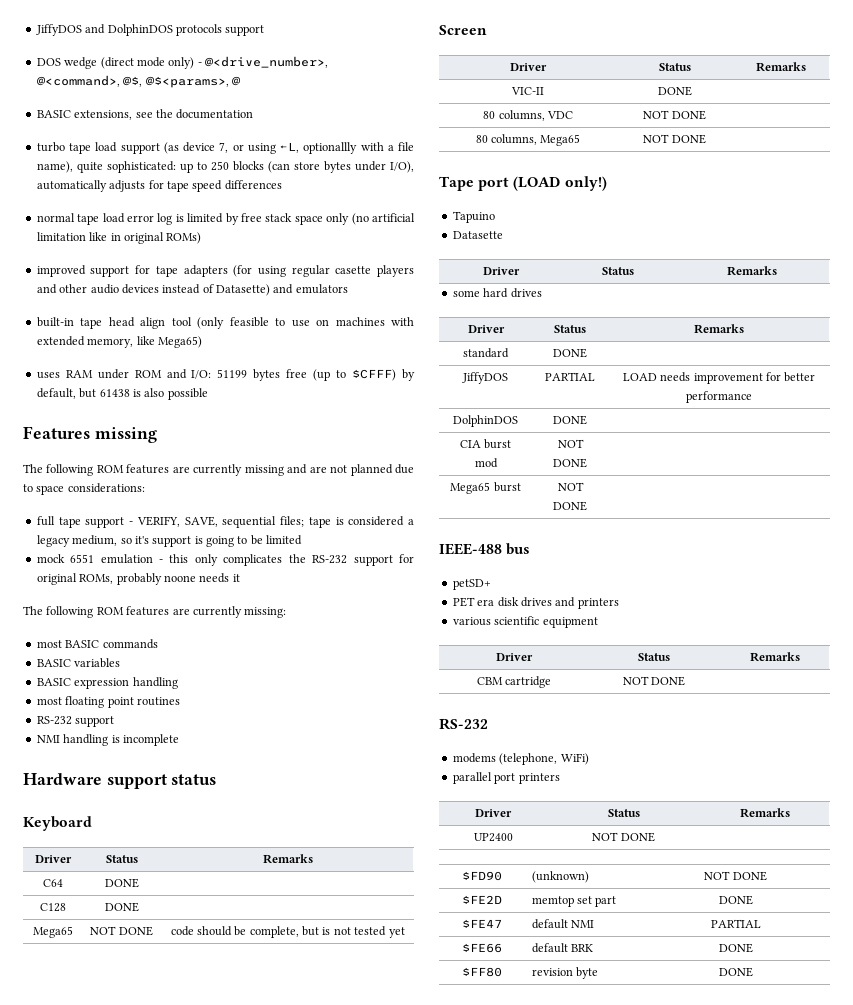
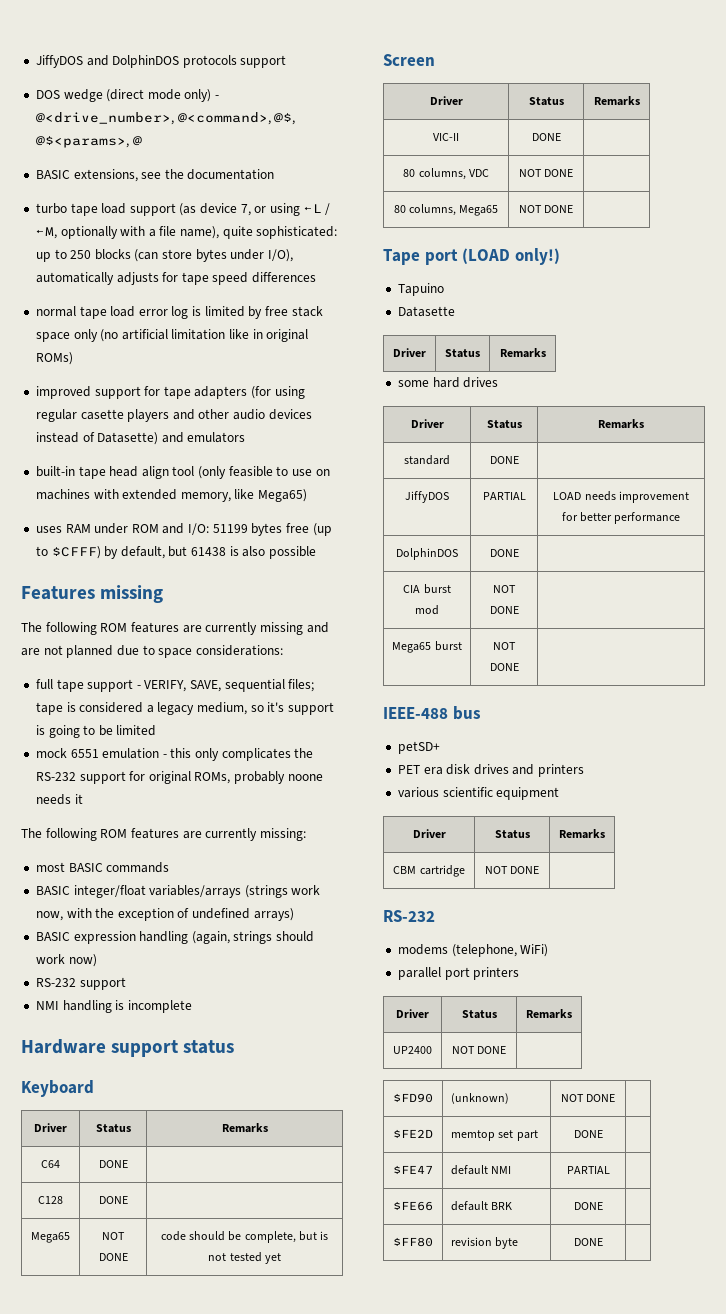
- turbo tape load support (as device 7, or using ←L, optionallly with a file name), quite sophisticated: up to 250 blocks (can store bytes under I/O), automatically adjusts for tape speed differences
+ turbo tape load support (as device 7, or using ←L / ←M, optionally with a file name), quite sophisticated: up to 250 blocks (can store bytes under I/O), automatically adjusts for tape speed differences
- BASIC variables
- BASIC expression handling
- most floating point routines
+ BASIC integer/float variables/arrays (strings work now, with the exception of undefined arrays)
+ BASIC expression handling (again, strings should work now)

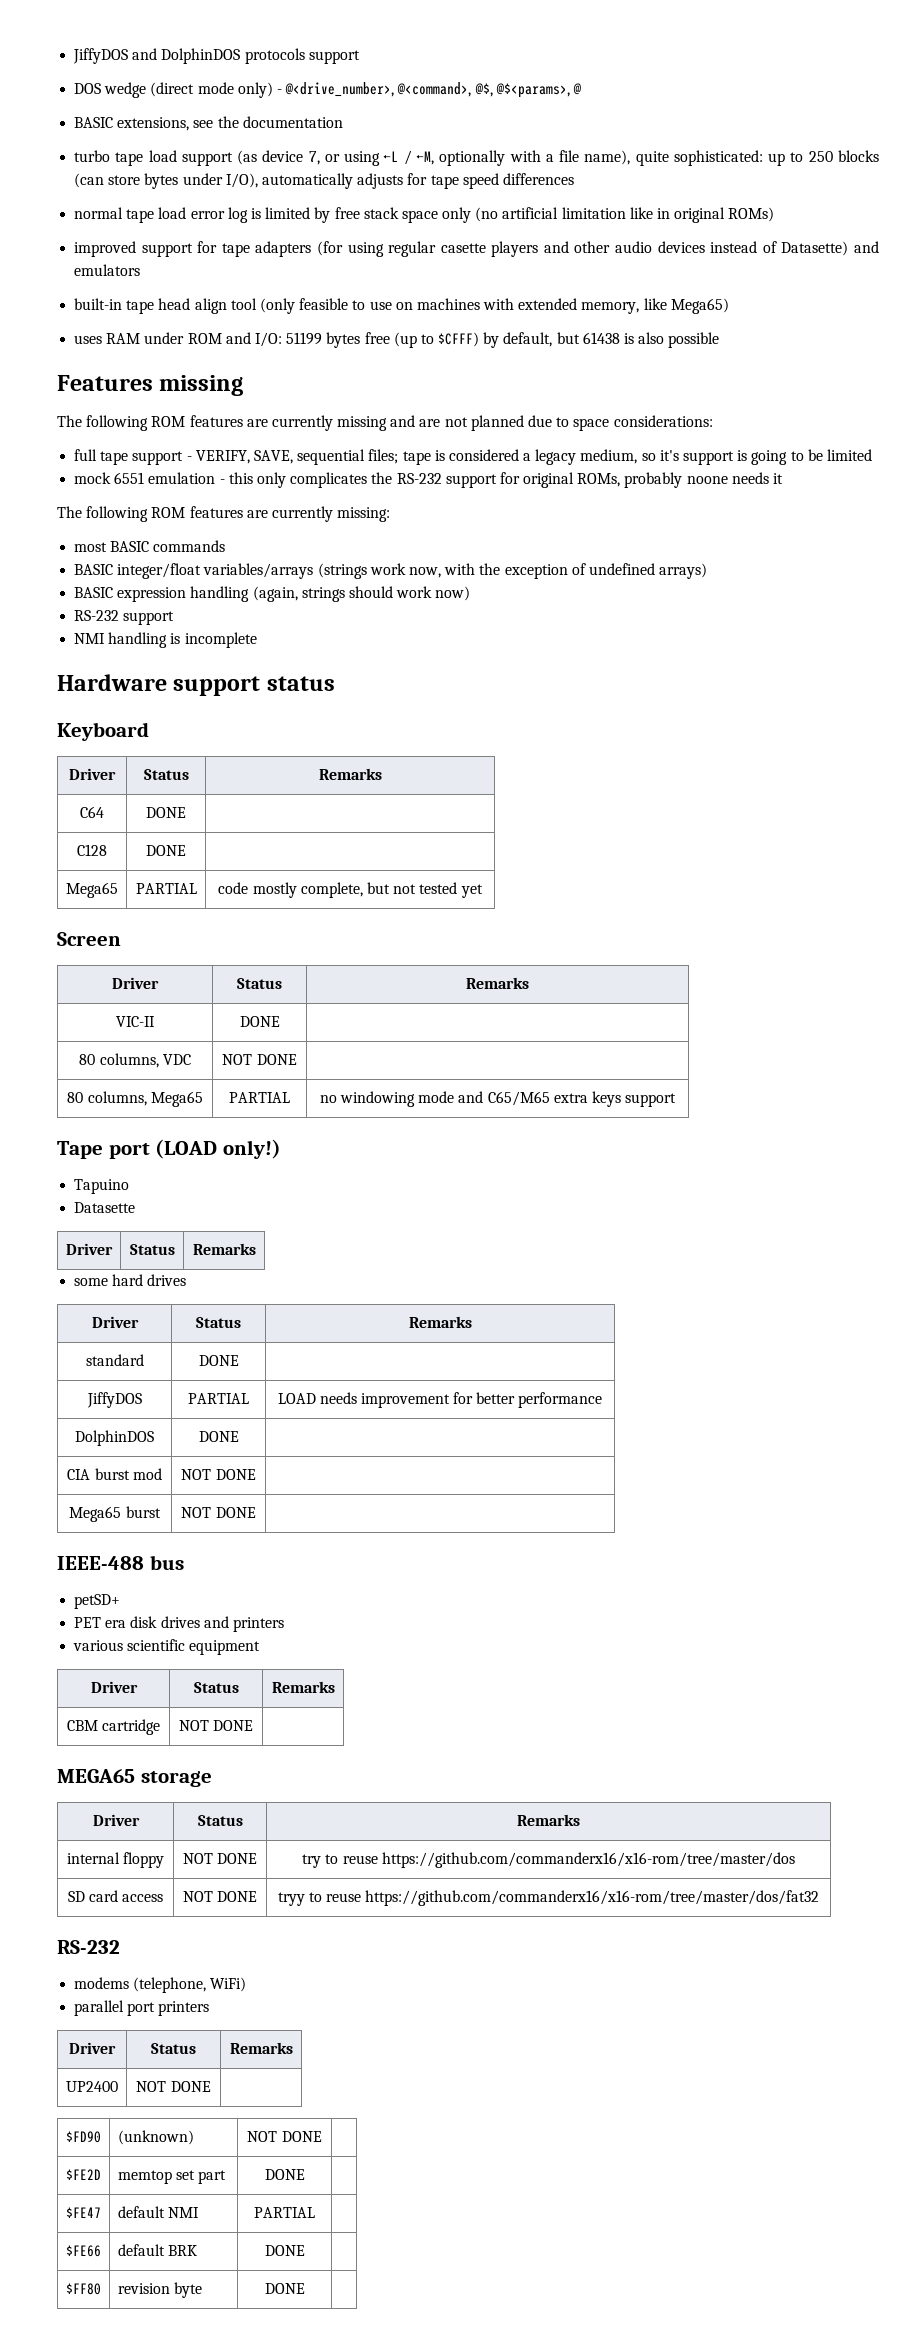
- Mega65 | NOT DONE | code should be complete, but is not tested yet
+ Mega65 | PARTIAL | code mostly complete, but not tested yet
- 80 columns, Mega65 | NOT DONE |
+ 80 columns, Mega65 | PARTIAL | no windowing mode and C65/M65 extra keys support
+ MEGA65 storage
+ Driver | Status | Remarks
+ internal floppy | NOT DONE | try to reuse https://github.com/commanderx16/x16-rom/tree/master/dos
+ SD card access | NOT DONE | tryy to reuse https://github.com/commanderx16/x16-rom/tree/master/dos/fat32

